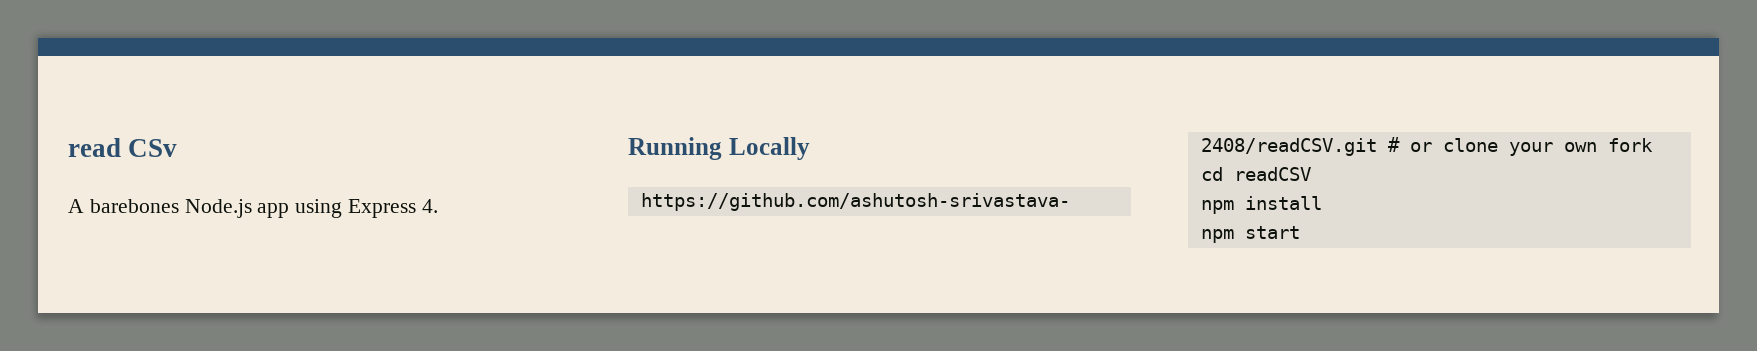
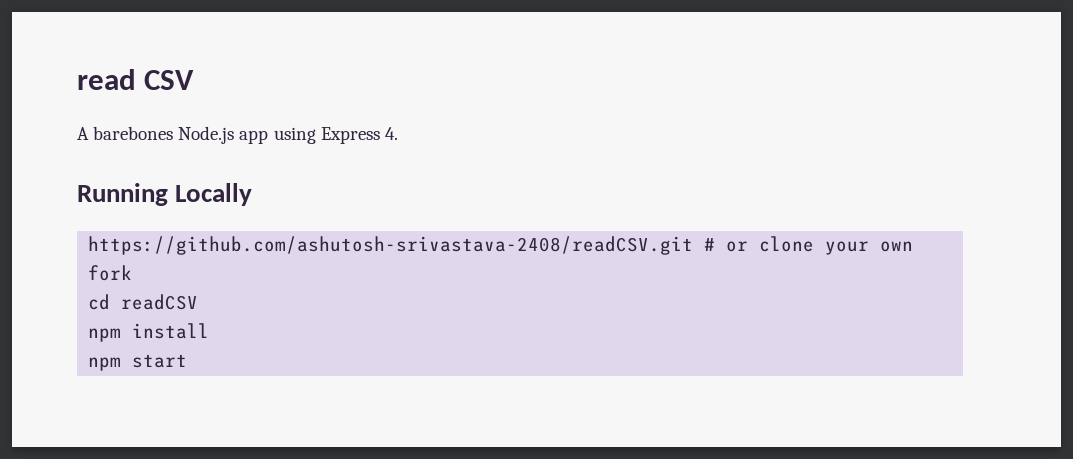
- read CSv
+ read CSV

